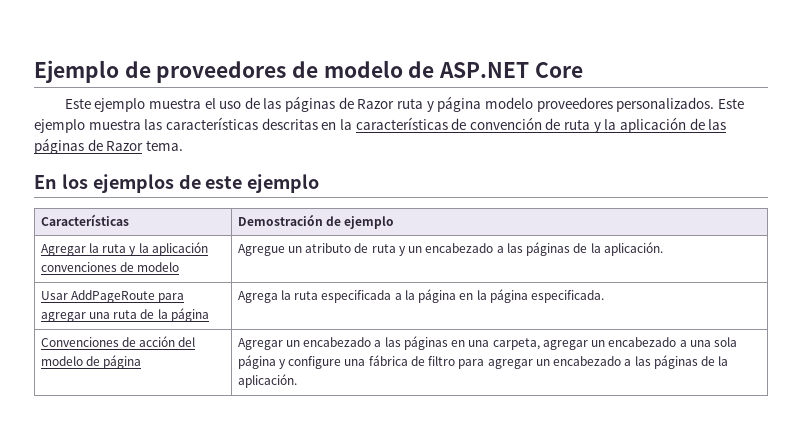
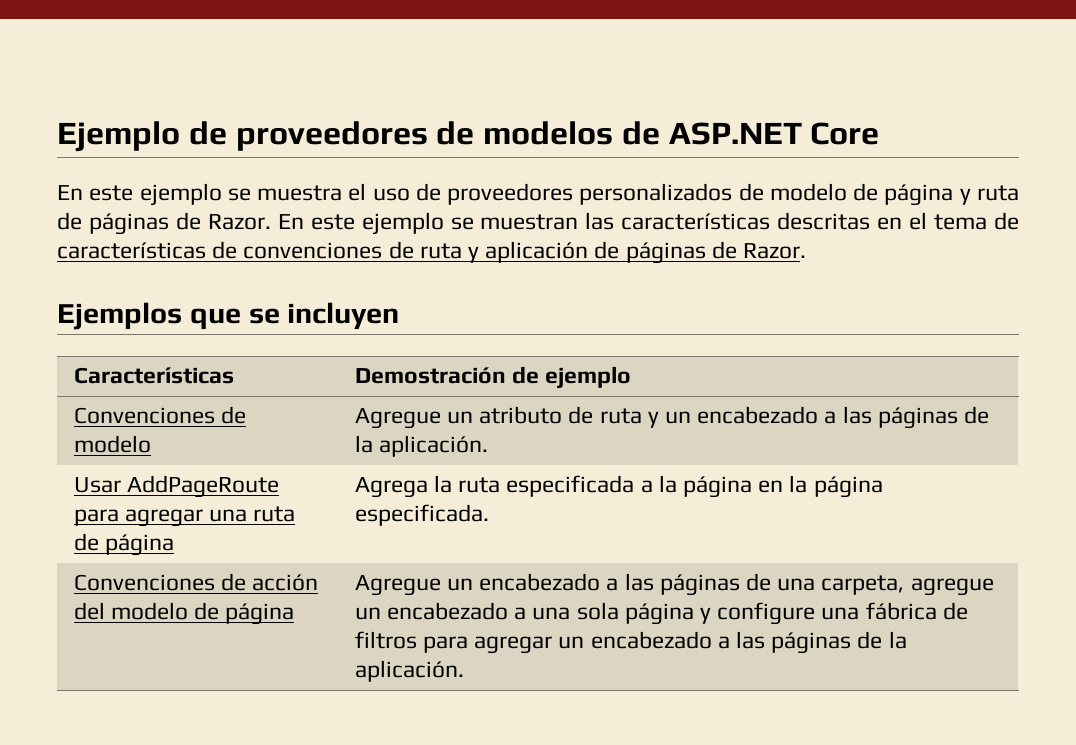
- Ejemplo de proveedores de modelo de ASP.NET Core
+ Ejemplo de proveedores de modelos de ASP.NET Core
- Este ejemplo muestra el uso de las páginas de Razor ruta y página modelo proveedores personalizados. Este ejemplo muestra las características descritas en la características de convención de ruta y la aplicación de las páginas de Razor tema.
- En los ejemplos de este ejemplo
+ En este ejemplo se muestra el uso de proveedores personalizados de modelo de página y ruta de páginas de Razor. En este ejemplo se muestran las características descritas en el tema de características de convenciones de ruta y aplicación de páginas de Razor.
+ Ejemplos que se incluyen
  Características | Demostración de ejemplo
- Agregar la ruta y la aplicación convenciones de modelo | Agregue un atributo de ruta y un encabezado a las páginas de la aplicación.
+ Convenciones de modelo | Agregue un atributo de ruta y un encabezado a las páginas de la aplicación.
- Usar AddPageRoute para agregar una ruta de la página | Agrega la ruta especificada a la página en la página especificada.
+ Usar AddPageRoute para agregar una ruta de página | Agrega la ruta especificada a la página en la página especificada.
- Convenciones de acción del modelo de página | Agregar un encabezado a las páginas en una carpeta, agregar un encabezado a una sola página y configure una fábrica de filtro para agregar un encabezado a las páginas de la aplicación.
+ Convenciones de acción del modelo de página | Agregue un encabezado a las páginas de una carpeta, agregue un encabezado a una sola página y configure una fábrica de filtros para agregar un encabezado a las páginas de la aplicación.

